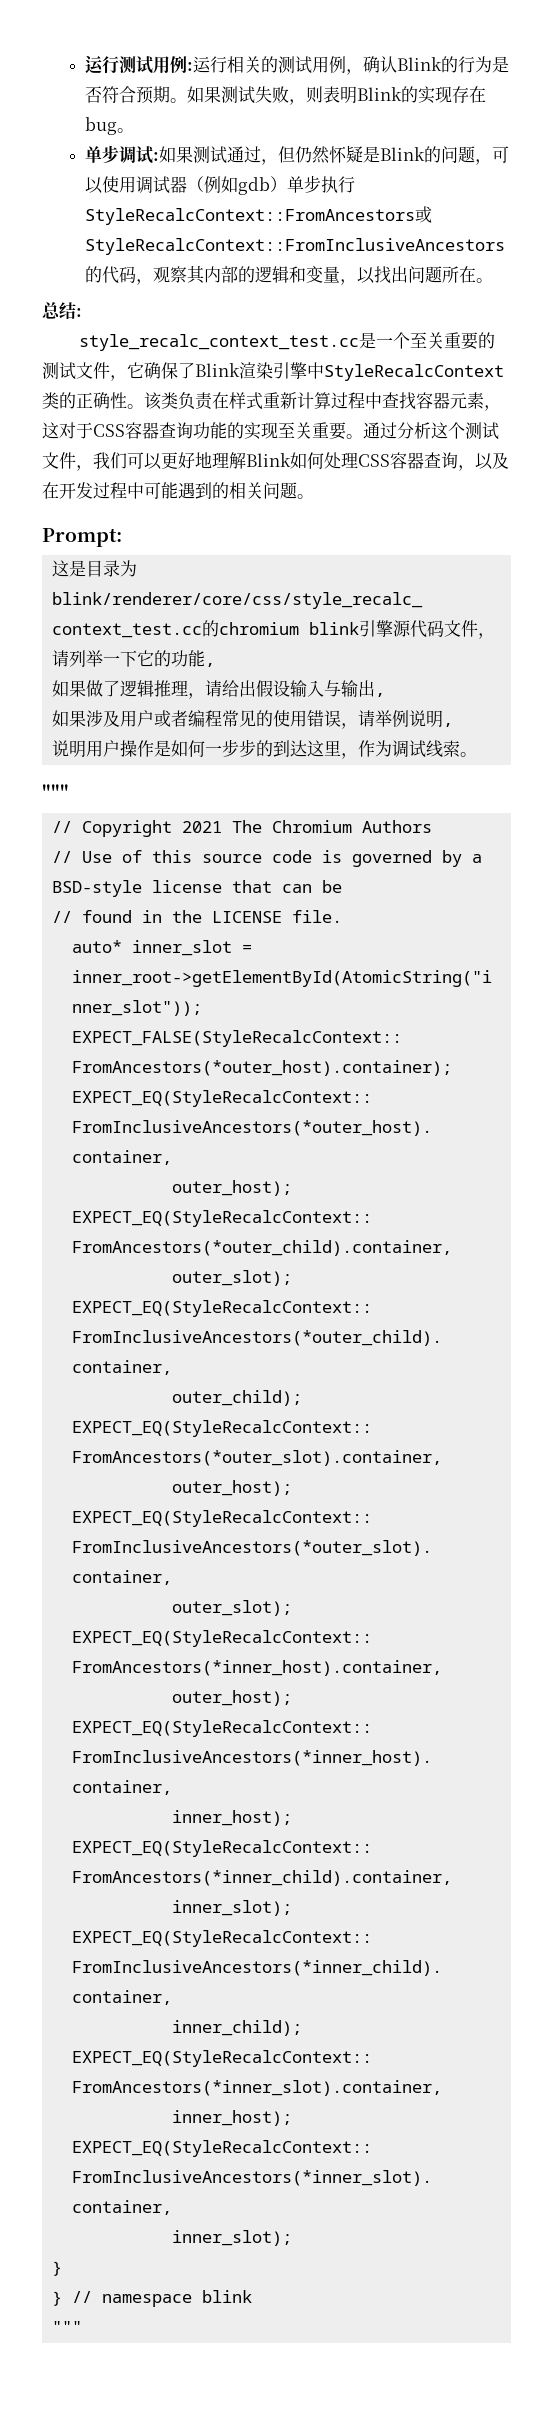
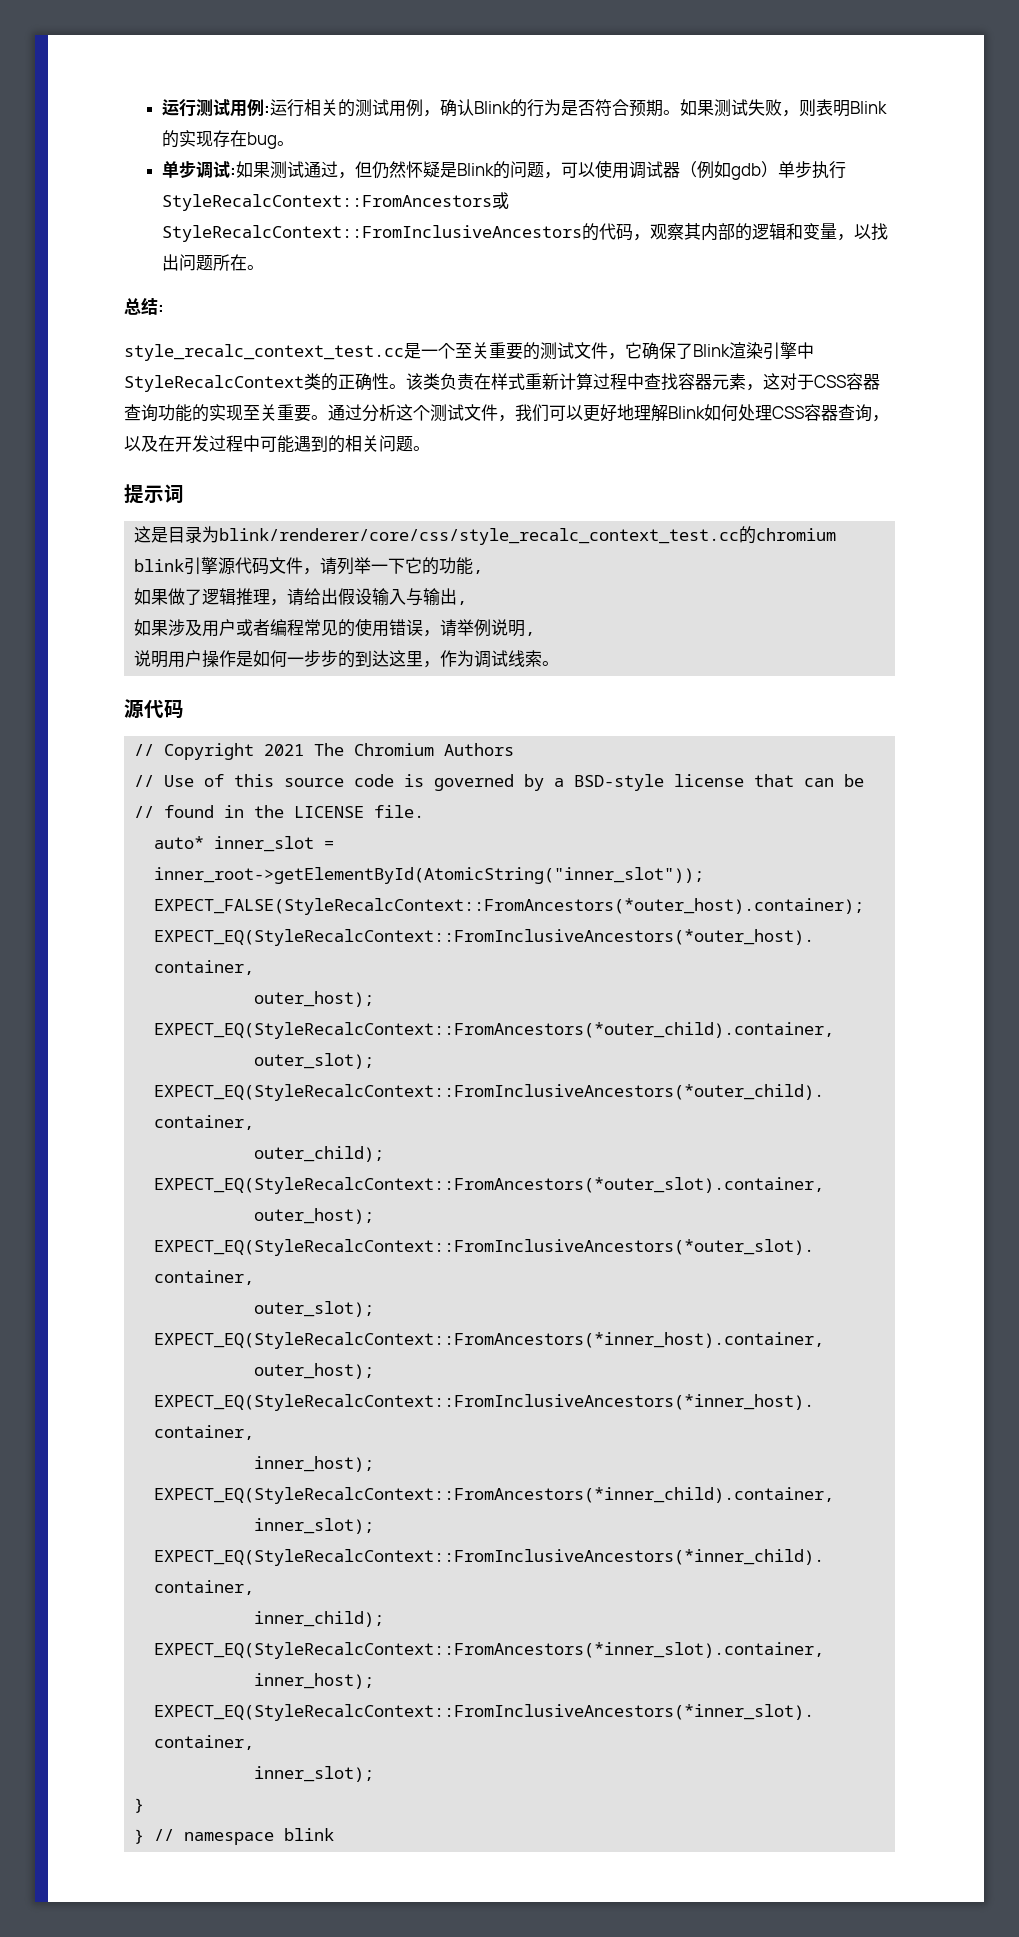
- Prompt:
+ 提示词
  说明用户操作是如何一步步的到达这里，作为调试线索。
- """
+ 源代码
  } // namespace blink
- """

